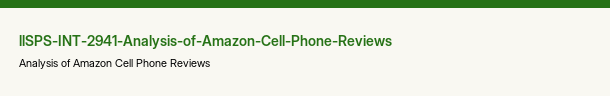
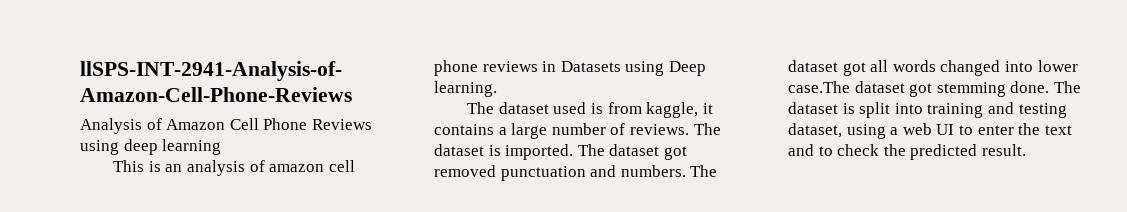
- Analysis of Amazon Cell Phone Reviews
+ Analysis of Amazon Cell Phone Reviews using deep learning
+ This is an analysis of amazon cell phone reviews in Datasets using Deep learning.
+ The dataset used is from kaggle, it contains a large number of reviews. The dataset is imported. The dataset got removed punctuation and numbers. The dataset got all words changed into lower case.The dataset got stemming done. The dataset is split into training and testing dataset, using a web UI to enter the text and to check the predicted result.

